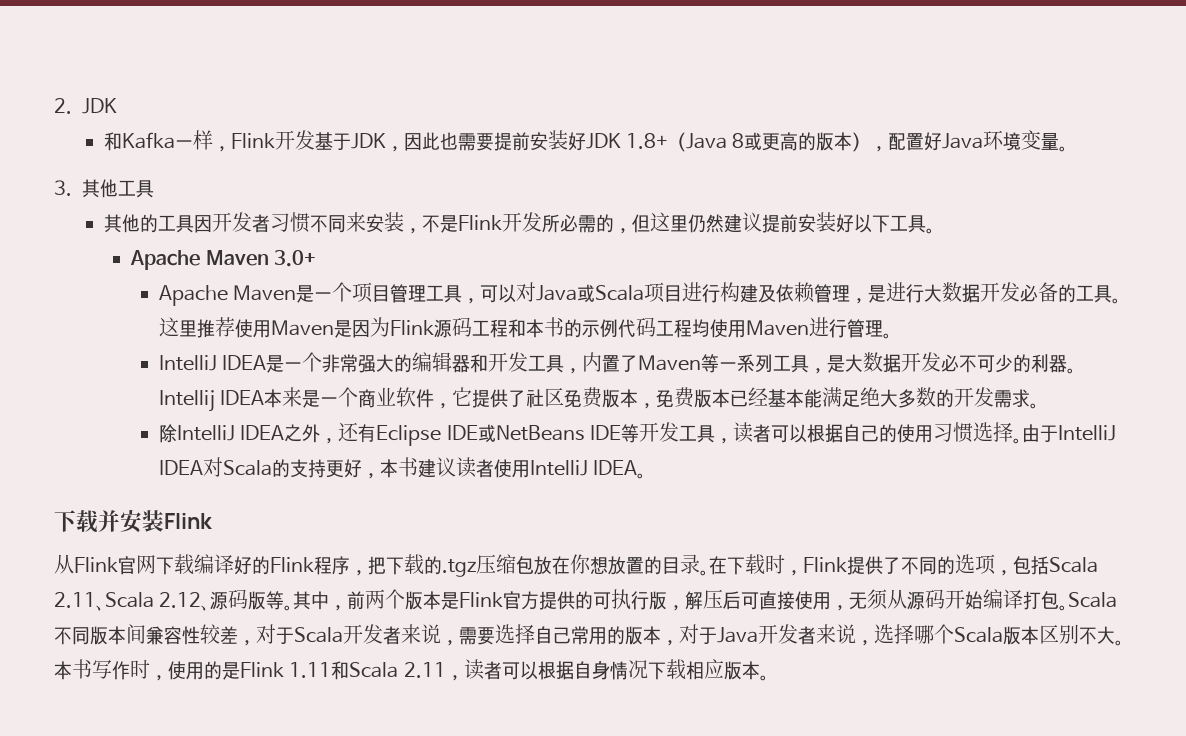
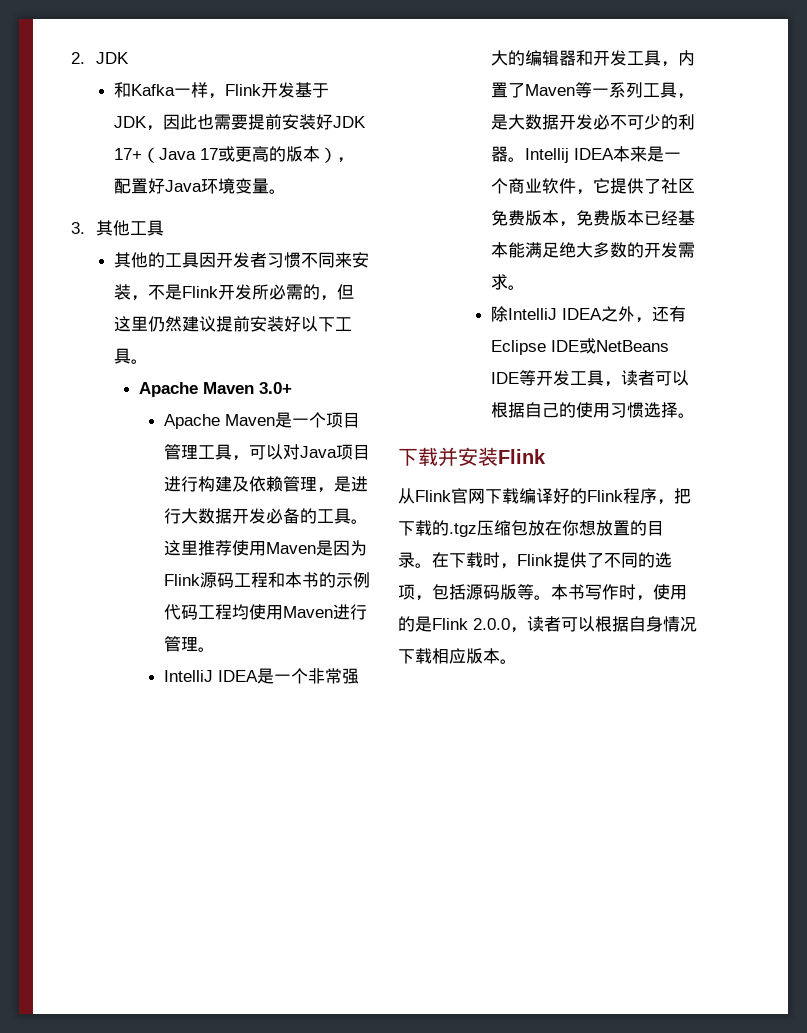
- 和Kafka一样，Flink开发基于JDK，因此也需要提前安装好JDK 1.8+（Java 8或更高的版本），配置好Java环境变量。
+ 和Kafka一样，Flink开发基于JDK，因此也需要提前安装好JDK 17+（Java 17或更高的版本），配置好Java环境变量。
- Apache Maven是一个项目管理工具，可以对Java或Scala项目进行构建及依赖管理，是进行大数据开发必备的工具。
+ Apache Maven是一个项目管理工具，可以对Java项目进行构建及依赖管理，是进行大数据开发必备的工具。
- 由于IntelliJ IDEA对Scala的支持更好，本书建议读者使用IntelliJ IDEA。
- 在下载时，Flink提供了不同的选项，包括Scala 2.11、Scala 2.12、源码版等。其中，前两个版本是Flink官方提供的可执行版，解压后可直接使用，无须从源码开始编译打包。Scala不同版本间兼容性较差，对于Scala开发者来说，需要选择自己常用的版本，对于Java开发者来说，选择哪个Scala版本区别不大。
+ 在下载时，Flink提供了不同的选项，包括源码版等。
- 本书写作时，使用的是Flink 1.11和Scala 2.11，读者可以根据自身情况下载相应版本。
+ 本书写作时，使用的是Flink 2.0.0，读者可以根据自身情况下载相应版本。

